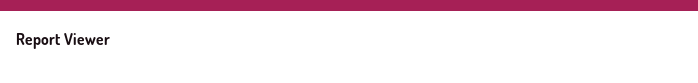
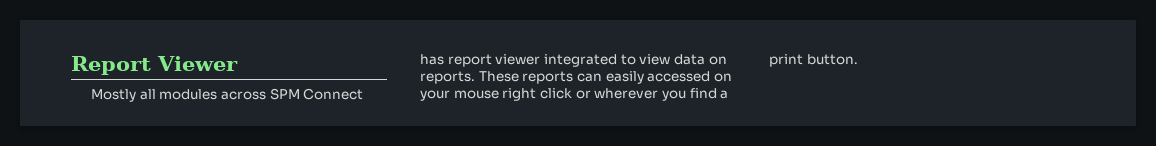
+ Mostly all modules across SPM Connect has report viewer integrated to view data on reports. These reports can easily accessed on your mouse right click or wherever you find a print button.

